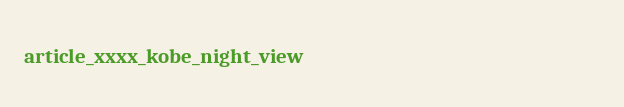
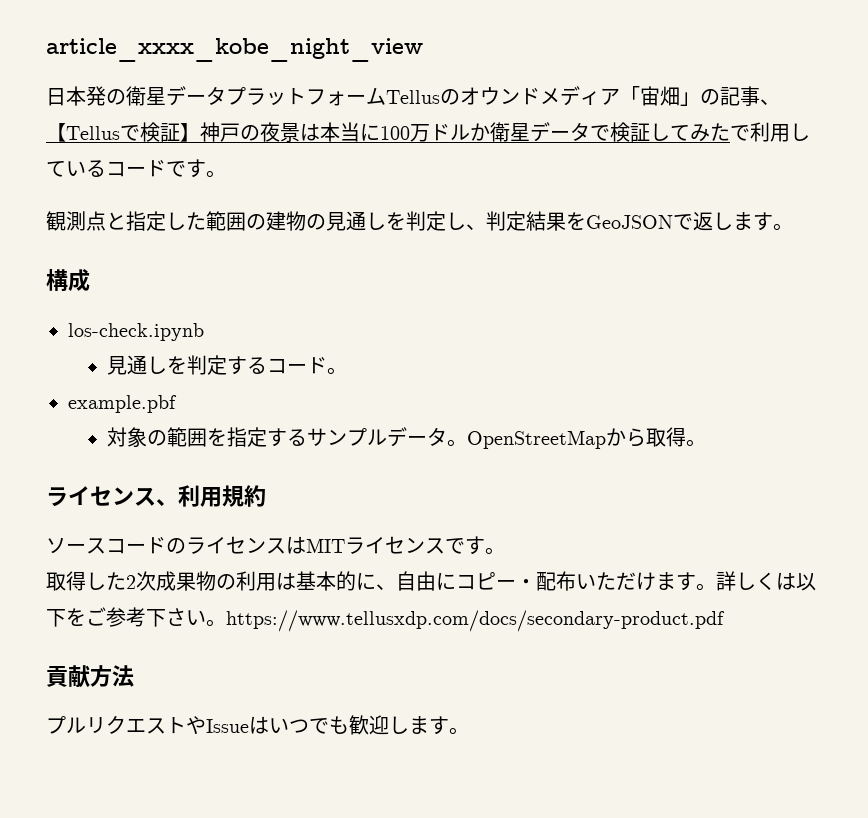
+ 日本発の衛星データプラットフォームTellusのオウンドメディア「宙畑」の記事、【Tellusで検証】神戸の夜景は本当に100万ドルか衛星データで検証してみたで利用しているコードです。
+ 観測点と指定した範囲の建物の見通しを判定し、判定結果をGeoJSONで返します。
+ 構成
+ los-check.ipynb
+ 見通しを判定するコード。
+ example.pbf
+ 対象の範囲を指定するサンプルデータ。OpenStreetMapから取得。
+ ライセンス、利用規約
+ ソースコードのライセンスはMITライセンスです。
+ 取得した2次成果物の利用は基本的に、自由にコピー・配布いただけます。詳しくは以下をご参考下さい。https://www.tellusxdp.com/docs/secondary-product.pdf
+ 貢献方法
+ プルリクエストやIssueはいつでも歓迎します。

